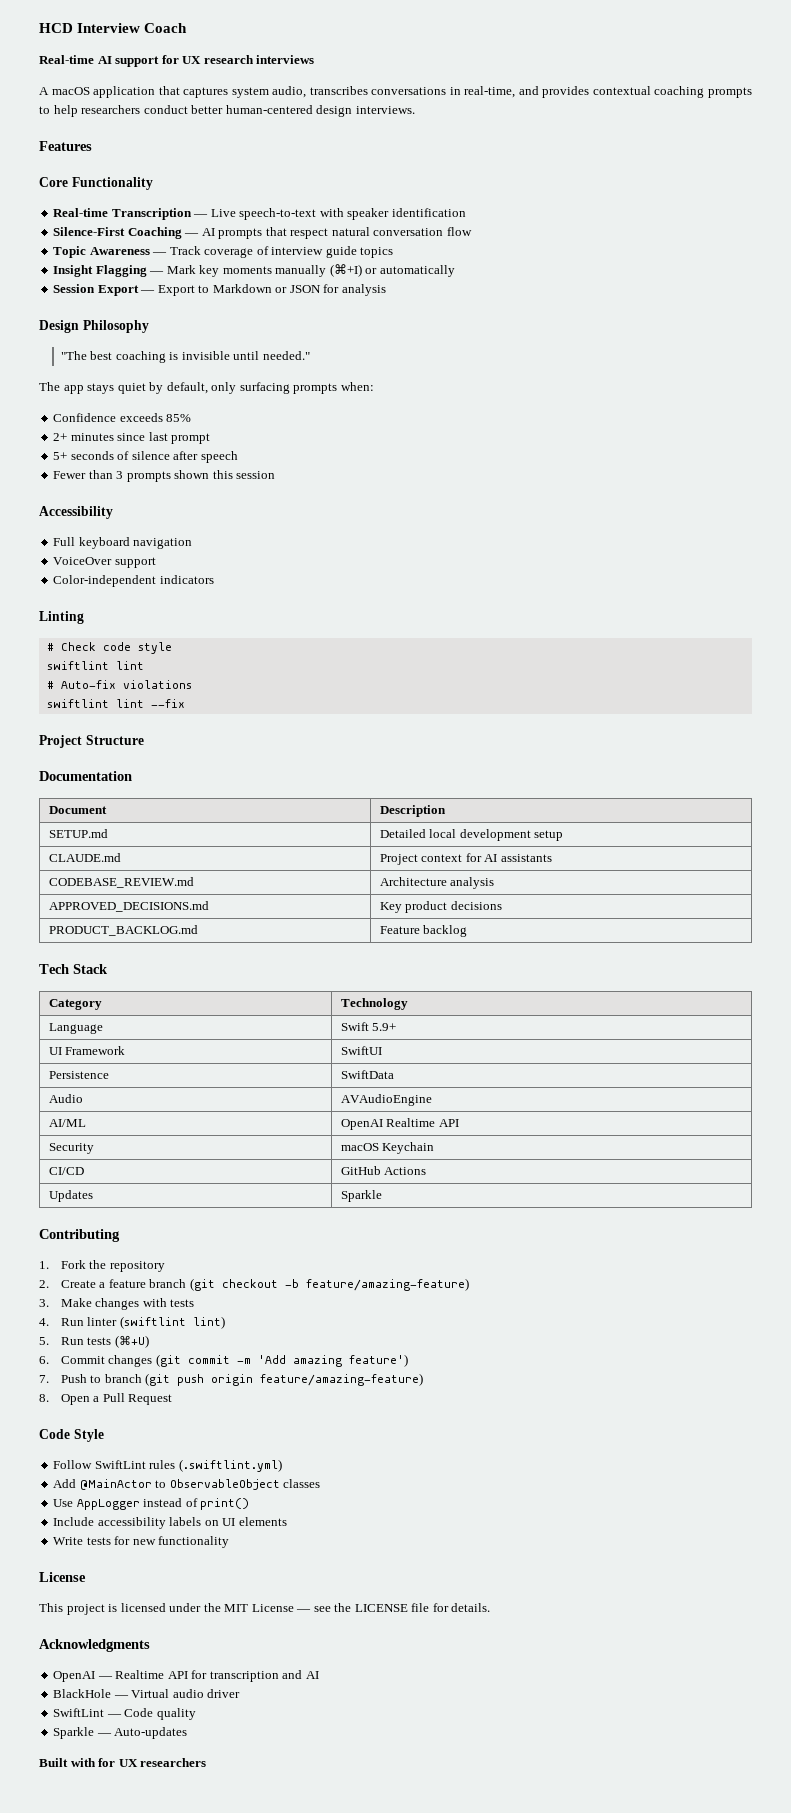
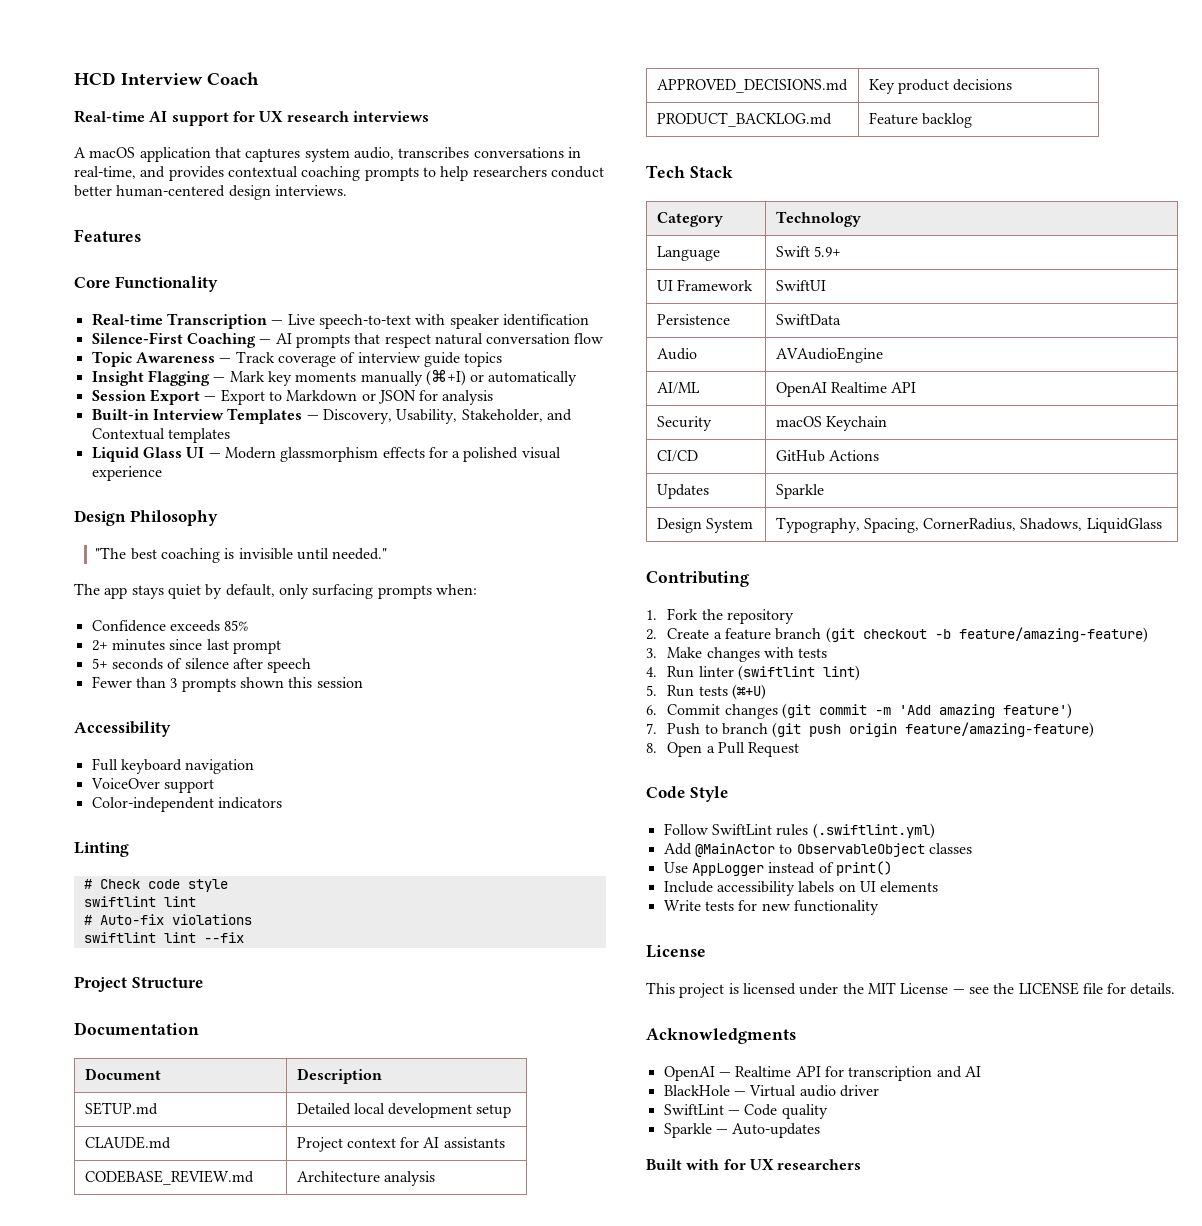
+ Built-in Interview Templates — Discovery, Usability, Stakeholder, and Contextual templates
+ Liquid Glass UI — Modern glassmorphism effects for a polished visual experience
+ Design System | Typography, Spacing, CornerRadius, Shadows, LiquidGlass

